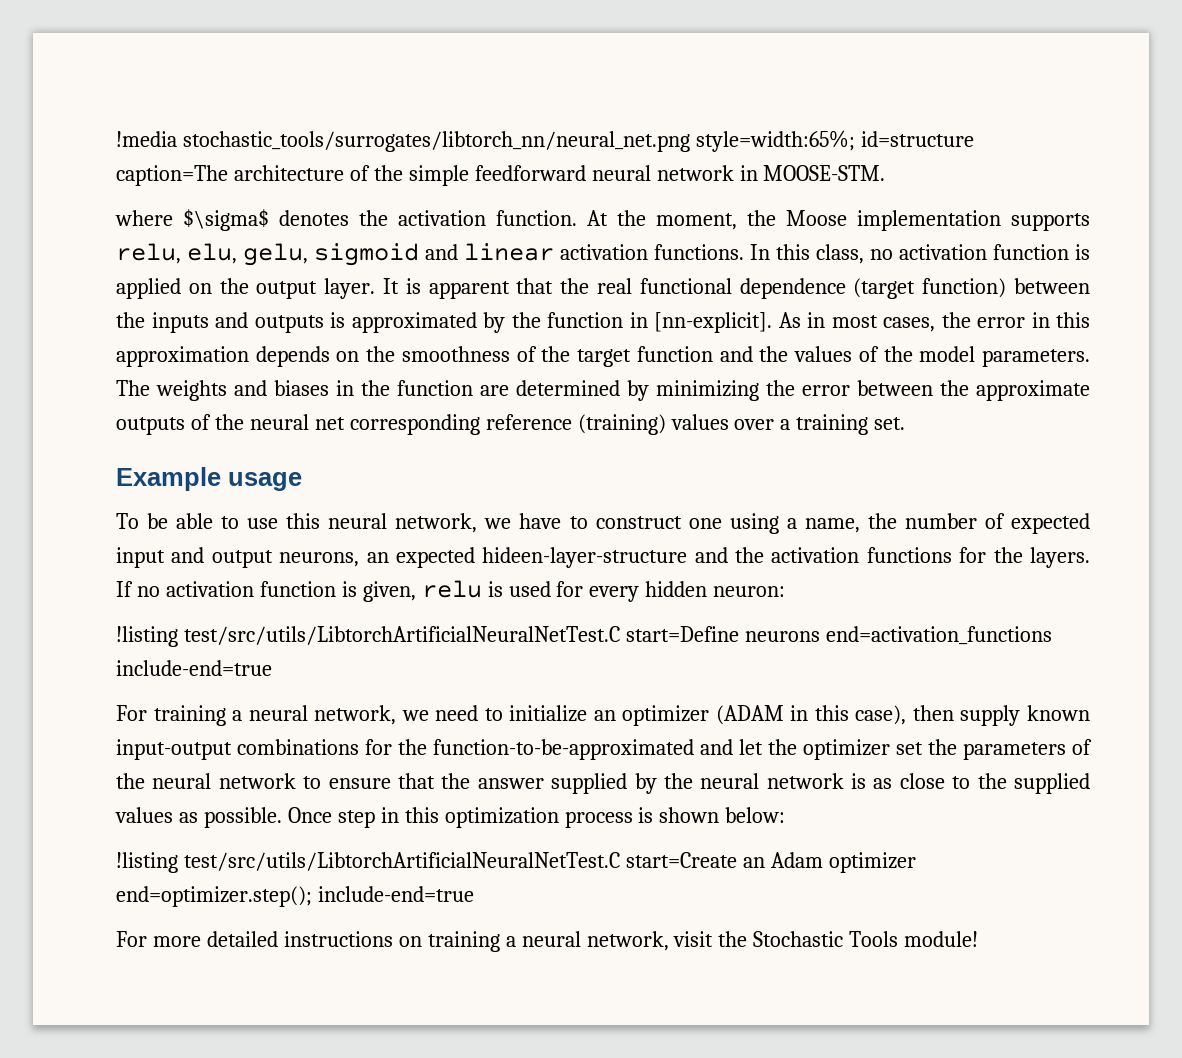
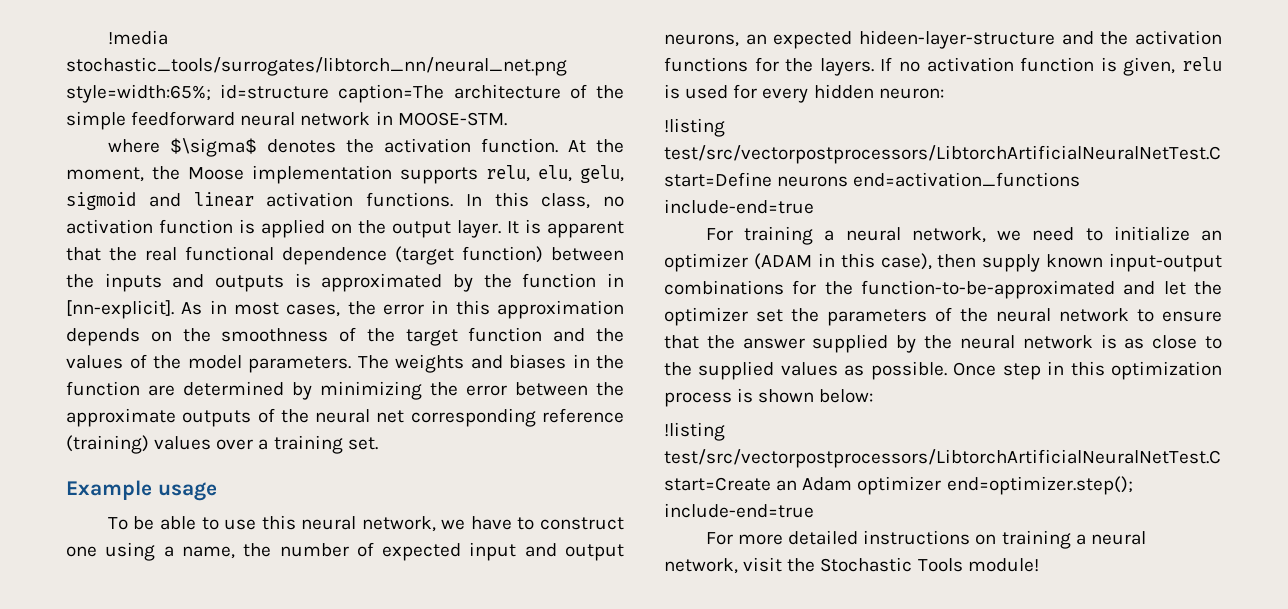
- !listing test/src/utils/LibtorchArtificialNeuralNetTest.C start=Define neurons end=activation_functions include-end=true
+ !listing test/src/vectorpostprocessors/LibtorchArtificialNeuralNetTest.C start=Define neurons end=activation_functions include-end=true
- !listing test/src/utils/LibtorchArtificialNeuralNetTest.C start=Create an Adam optimizer end=optimizer.step(); include-end=true
+ !listing test/src/vectorpostprocessors/LibtorchArtificialNeuralNetTest.C start=Create an Adam optimizer end=optimizer.step(); include-end=true

